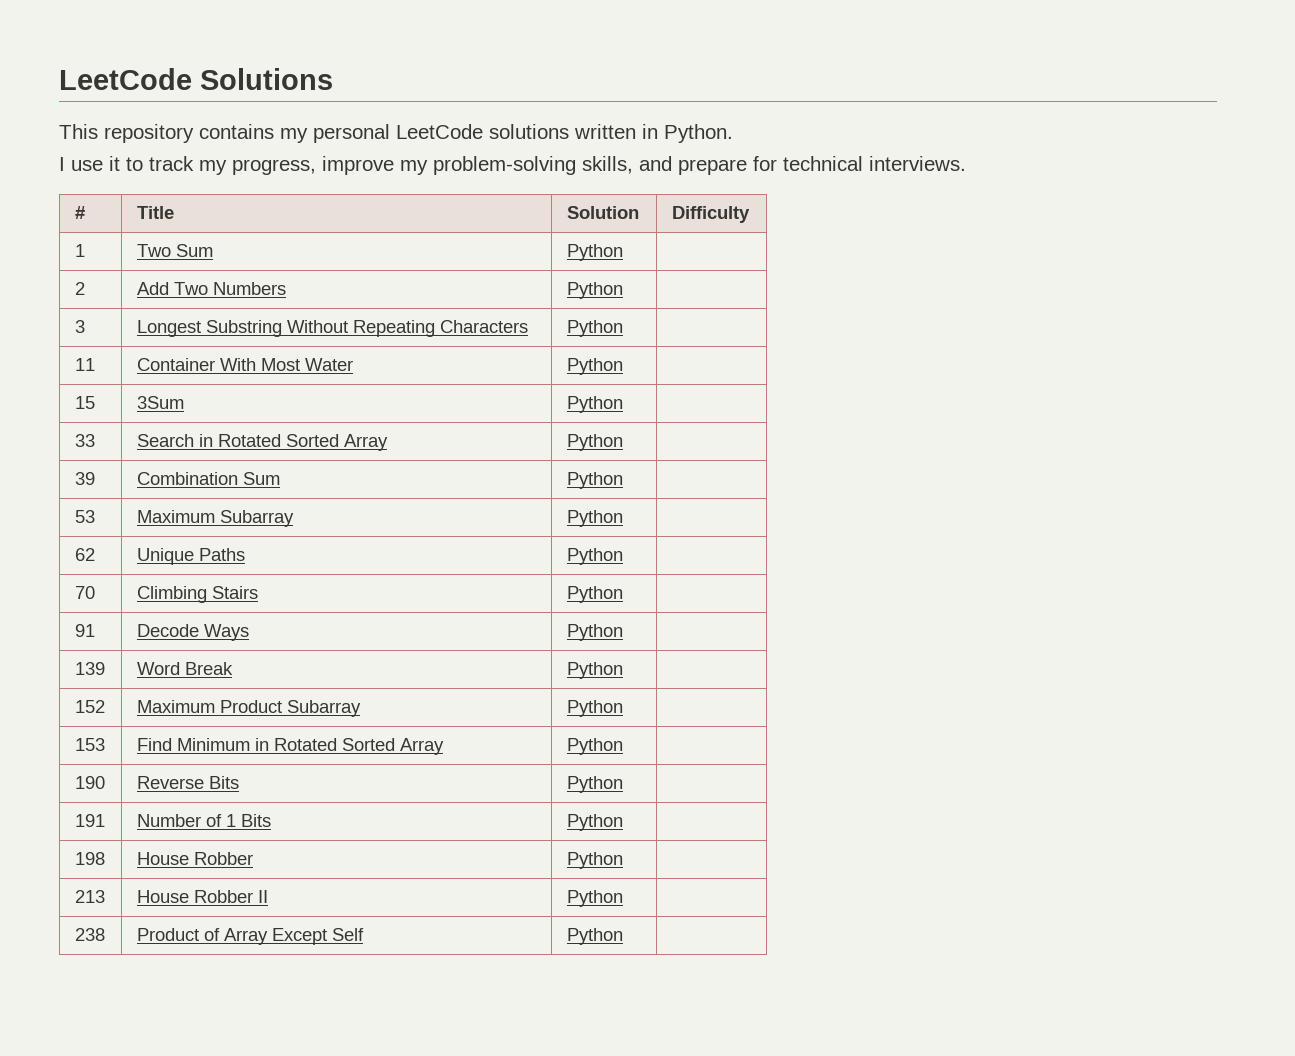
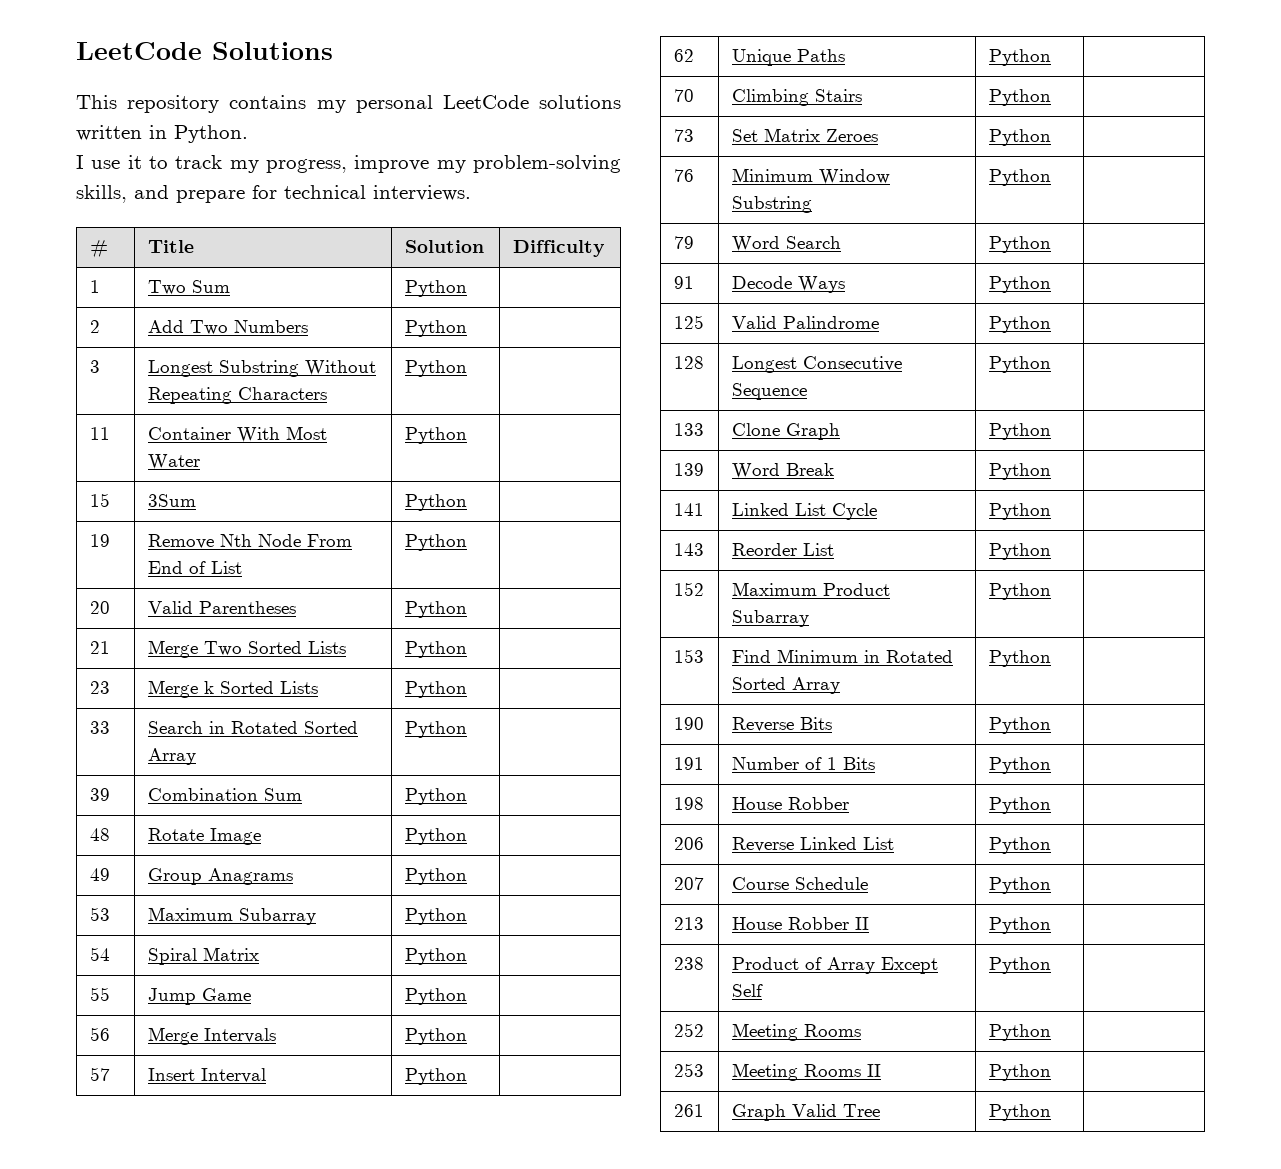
+ 19 | Remove Nth Node From End of List | Python |
+ 20 | Valid Parentheses | Python |
+ 21 | Merge Two Sorted Lists | Python |
+ 23 | Merge k Sorted Lists | Python |
+ 48 | Rotate Image | Python |
+ 49 | Group Anagrams | Python |
  53 | Maximum Subarray | Python |
+ 54 | Spiral Matrix | Python |
+ 55 | Jump Game | Python |
+ 56 | Merge Intervals | Python |
+ 57 | Insert Interval | Python |
+ 73 | Set Matrix Zeroes | Python |
+ 76 | Minimum Window Substring | Python |
+ 79 | Word Search | Python |
  91 | Decode Ways | Python |
+ 125 | Valid Palindrome | Python |
+ 128 | Longest Consecutive Sequence | Python |
+ 133 | Clone Graph | Python |
  139 | Word Break | Python |
+ 141 | Linked List Cycle | Python |
+ 143 | Reorder List | Python |
+ 206 | Reverse Linked List | Python |
+ 207 | Course Schedule | Python |
+ 252 | Meeting Rooms | Python |
+ 253 | Meeting Rooms II | Python |
+ 261 | Graph Valid Tree | Python |

